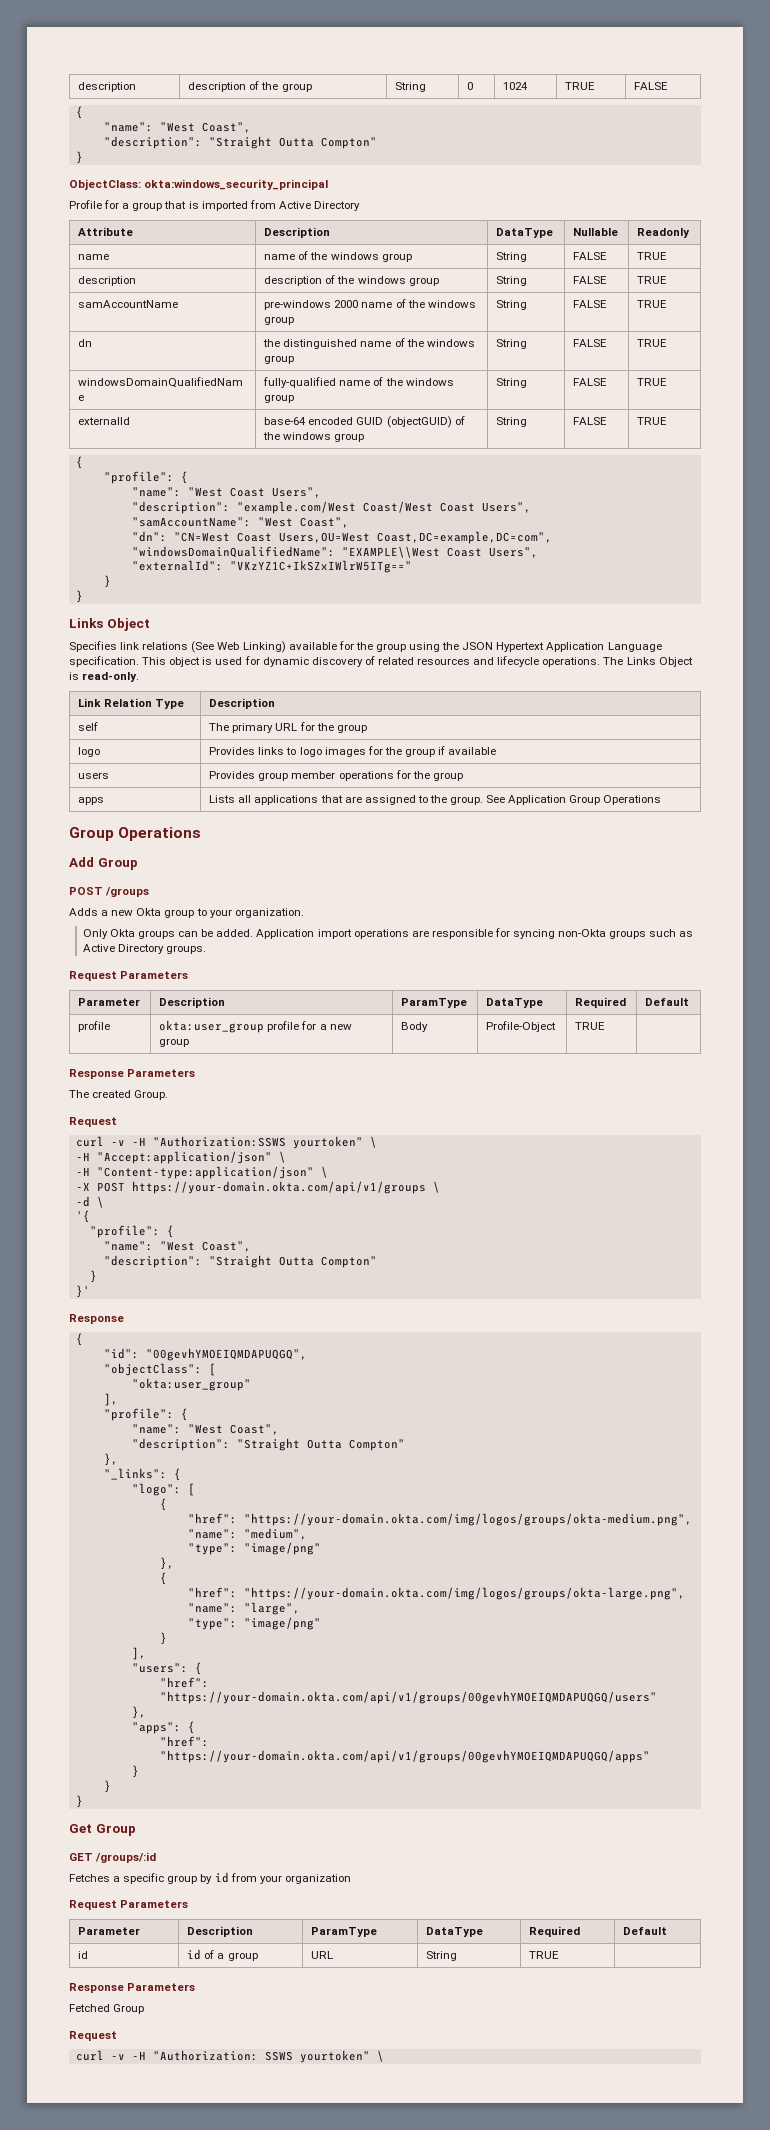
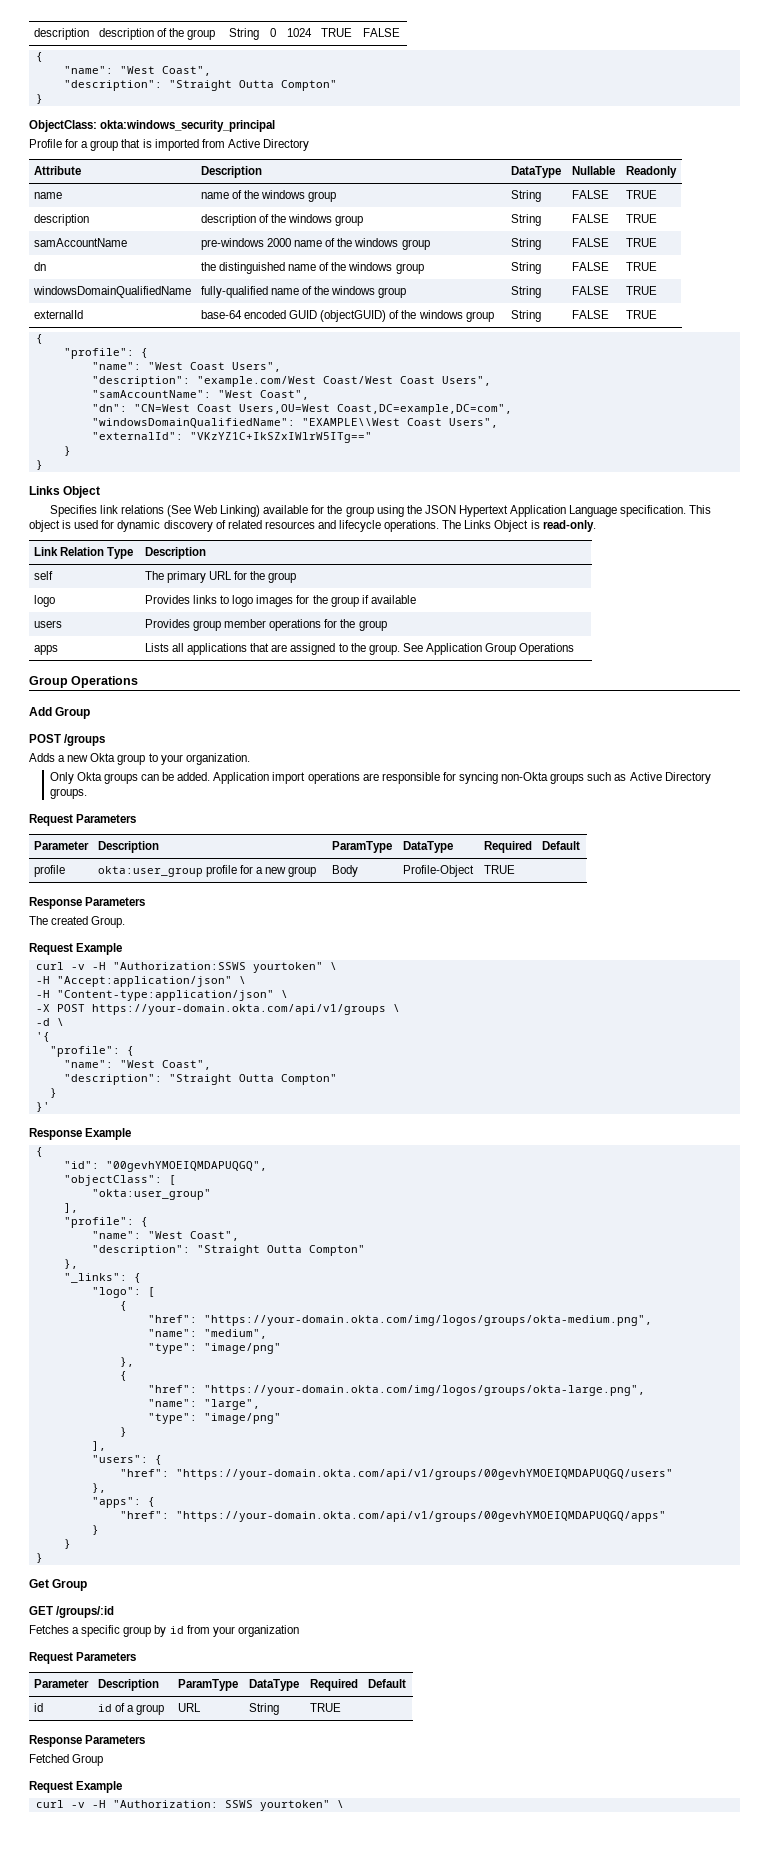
  The created Group.
- Request
+ Request Example
  }'
- Response
+ Response Example
  Fetched Group
- Request
+ Request Example

